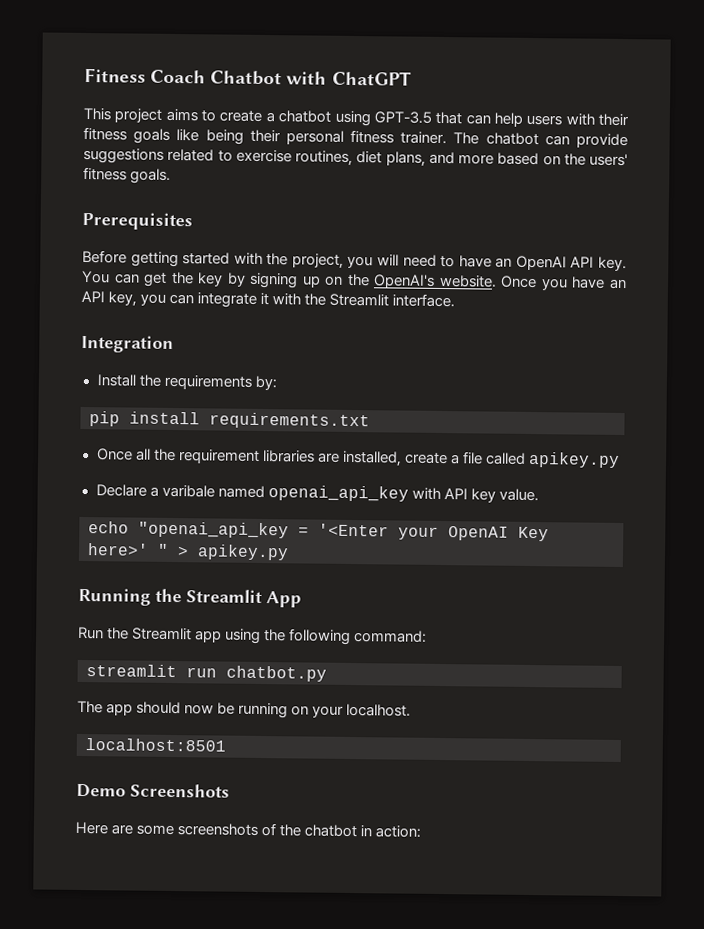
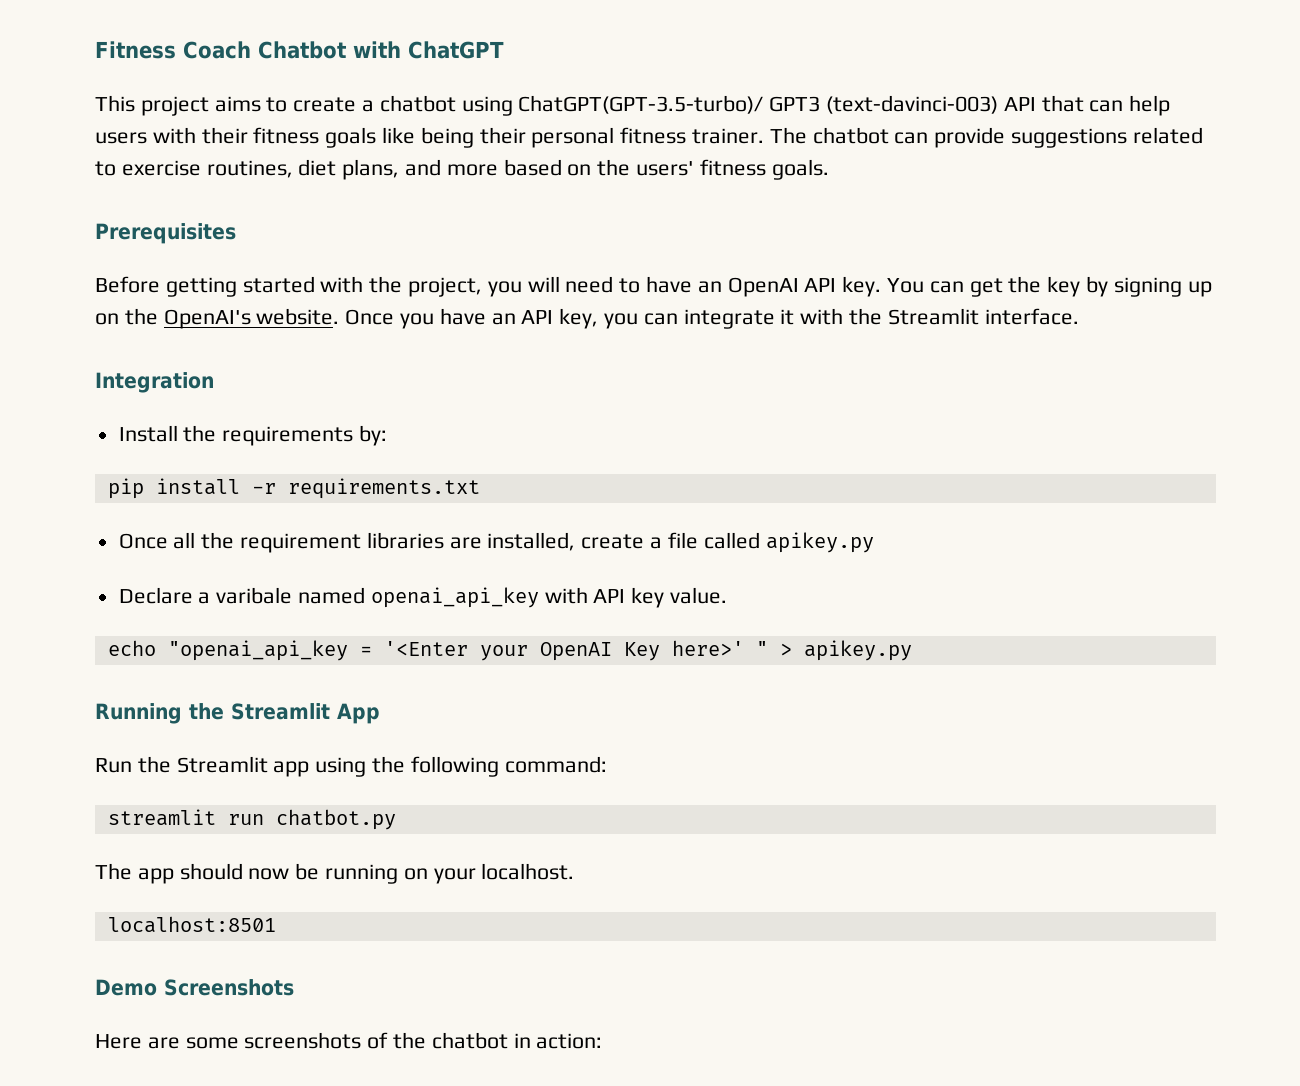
- This project aims to create a chatbot using GPT-3.5 that can help users with their fitness goals like being their personal fitness trainer.
+ This project aims to create a chatbot using ChatGPT(GPT-3.5-turbo)/ GPT3 (text-davinci-003) API that can help users with their fitness goals like being their personal fitness trainer.
- pip install requirements.txt
+ pip install -r requirements.txt

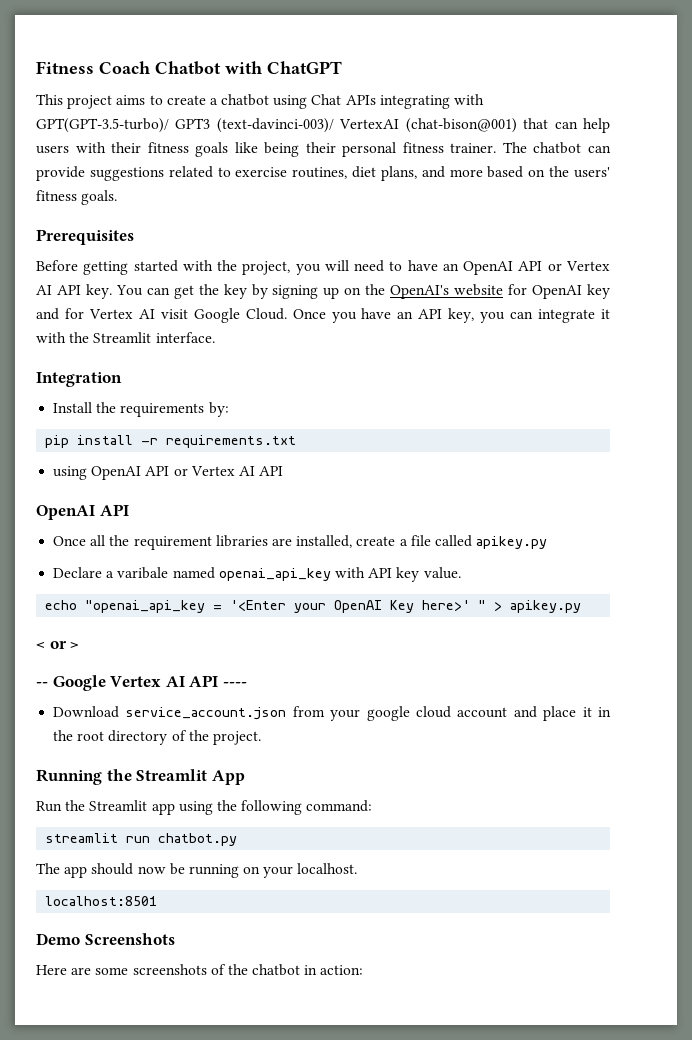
- This project aims to create a chatbot using ChatGPT(GPT-3.5-turbo)/ GPT3 (text-davinci-003) API that can help users with their fitness goals like being their personal fitness trainer.
+ This project aims to create a chatbot using Chat APIs integrating with GPT(GPT-3.5-turbo)/ GPT3 (text-davinci-003)/ VertexAI (chat-bison@001) that can help users with their fitness goals like being their personal fitness trainer.
- Before getting started with the project, you will need to have an OpenAI API key.
+ Before getting started with the project, you will need to have an OpenAI API or Vertex AI API key.
- You can get the key by signing up on the OpenAI's website.
+ You can get the key by signing up on the OpenAI's website for OpenAI key and for Vertex AI visit Google Cloud.
+ using OpenAI API or Vertex AI API
+ OpenAI API
+ < or >
+ -- Google Vertex AI API ----
+ Download service_account.json from your google cloud account and place it in the root directory of the project.

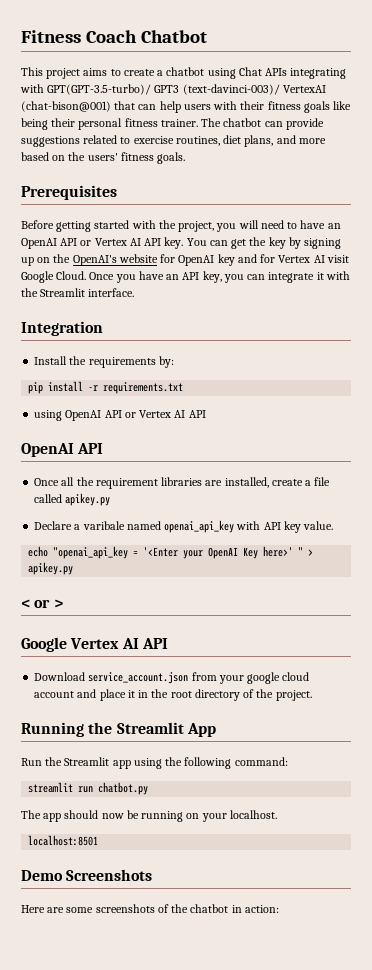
- Fitness Coach Chatbot with ChatGPT
+ Fitness Coach Chatbot
- -- Google Vertex AI API ----
+ Google Vertex AI API

